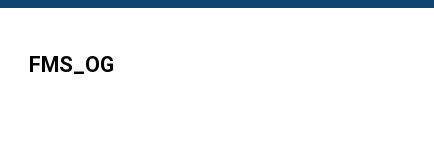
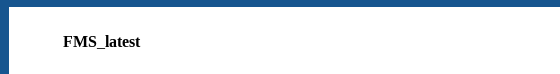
- FMS_OG
+ FMS_latest

